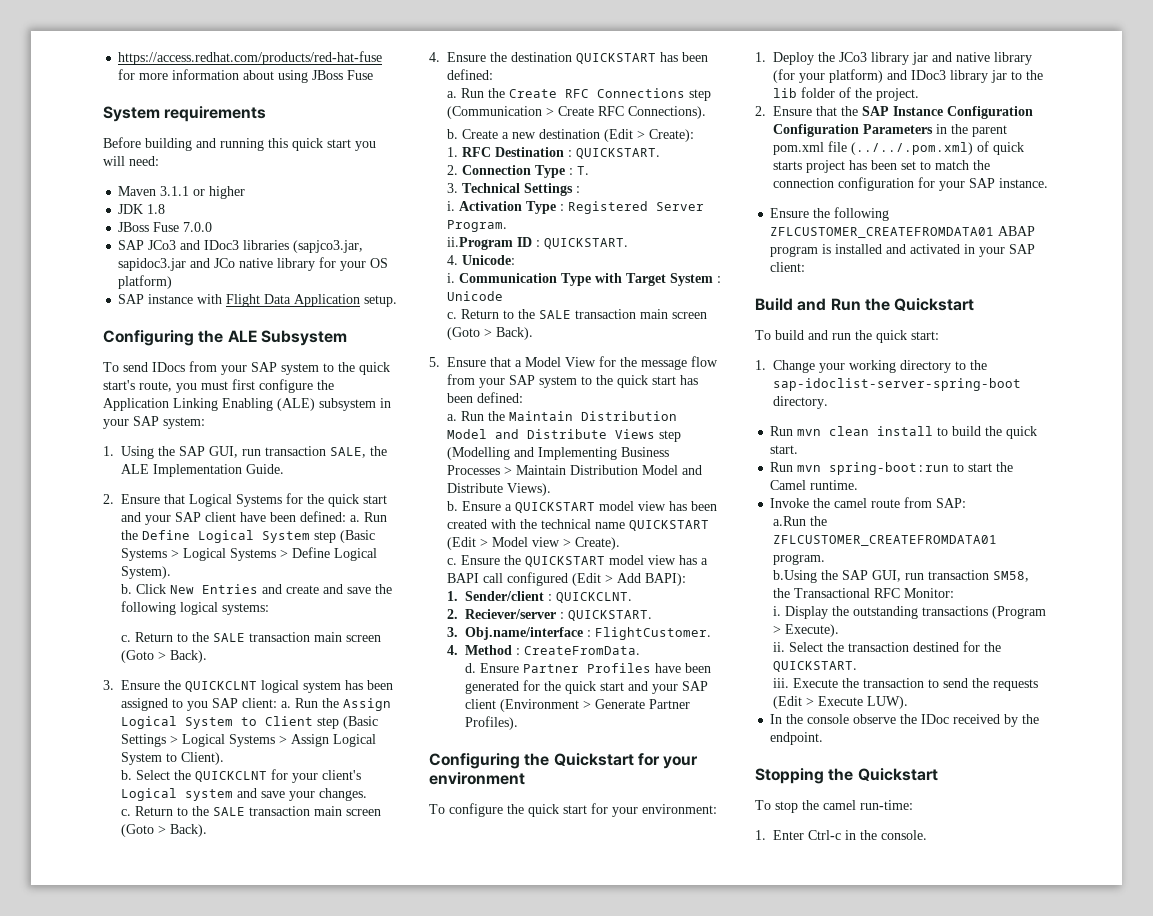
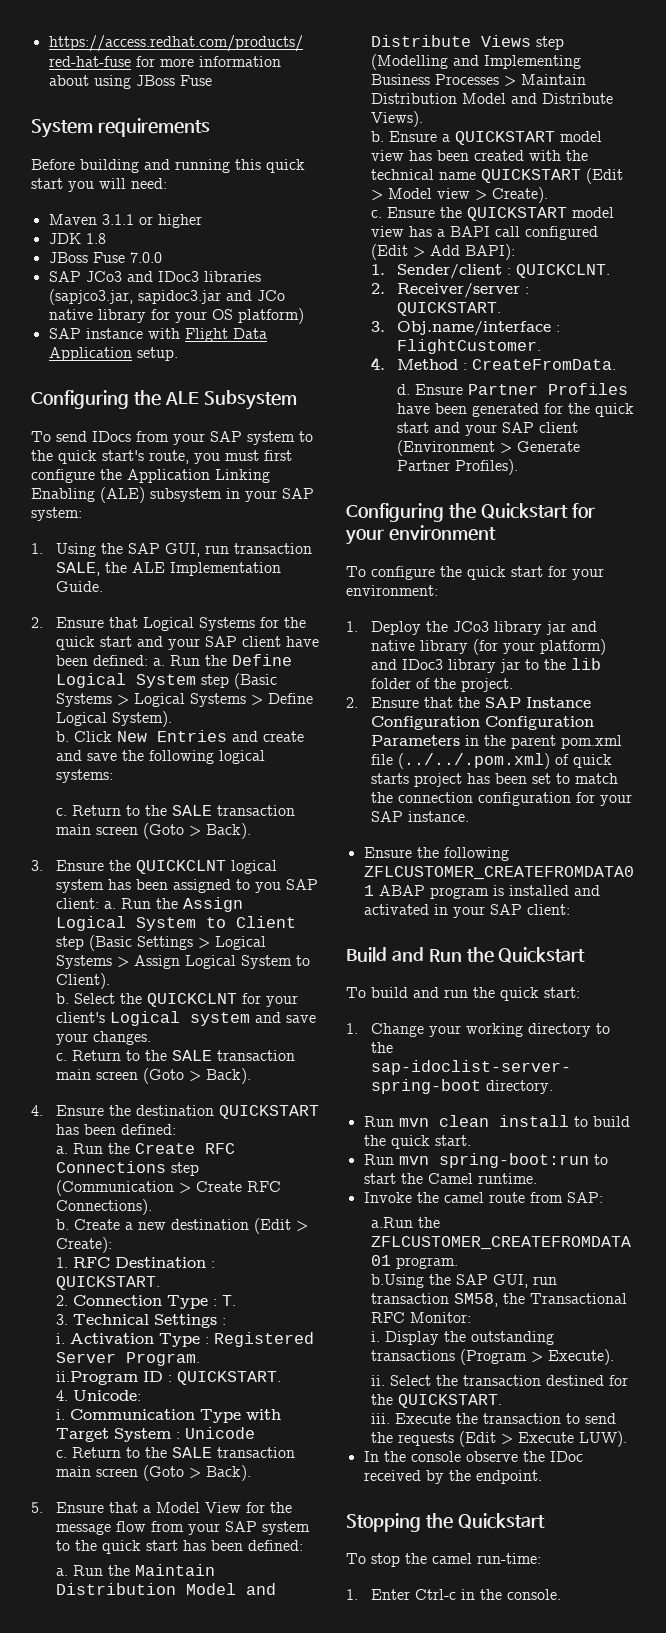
- 2. Reciever/server : QUICKSTART.
+ 2. Receiver/server : QUICKSTART.

